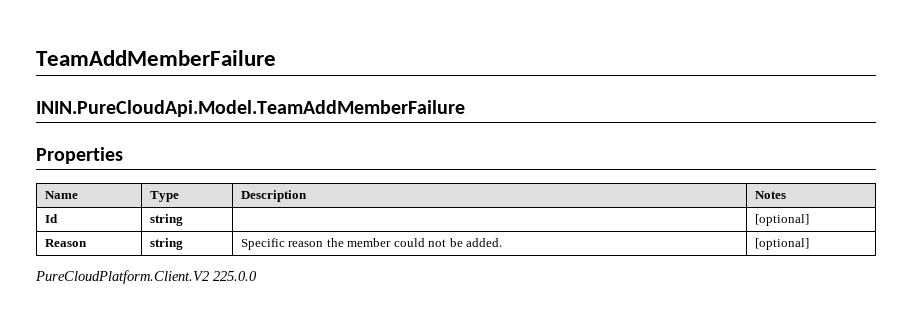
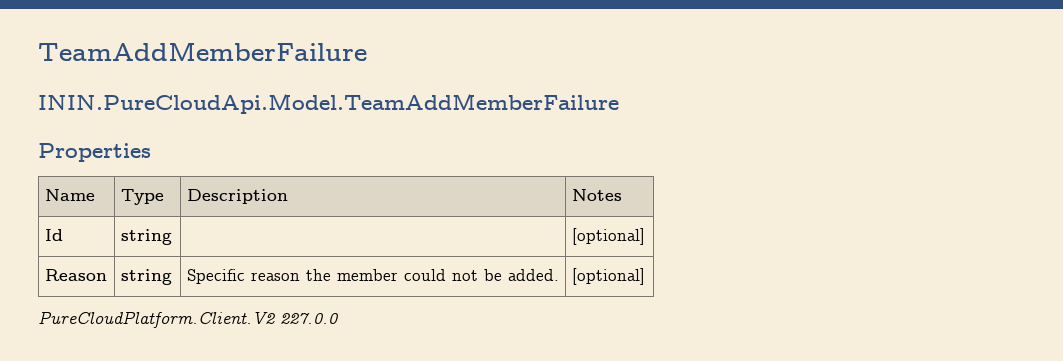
- PureCloudPlatform.Client.V2 225.0.0
+ PureCloudPlatform.Client.V2 227.0.0

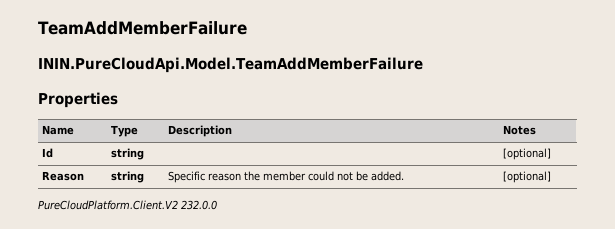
- PureCloudPlatform.Client.V2 227.0.0
+ PureCloudPlatform.Client.V2 232.0.0

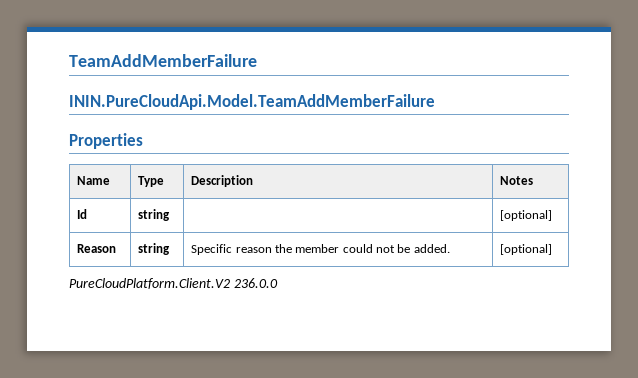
- PureCloudPlatform.Client.V2 232.0.0
+ PureCloudPlatform.Client.V2 236.0.0

